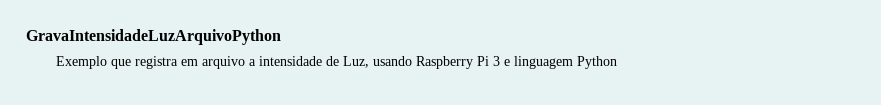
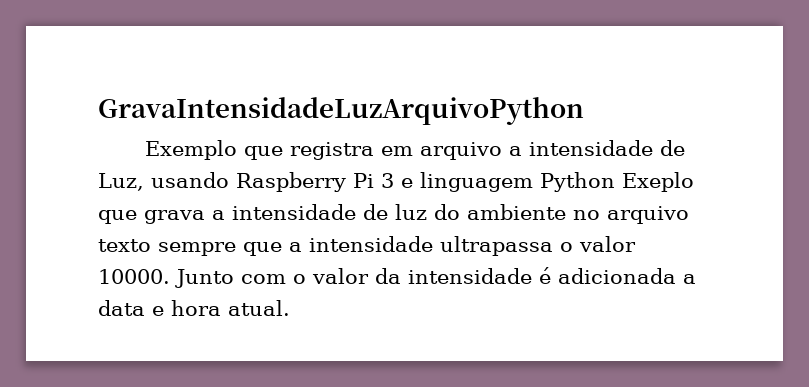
- Exemplo que registra em arquivo a intensidade de Luz, usando Raspberry Pi 3 e linguagem Python
+ Exemplo que registra em arquivo a intensidade de Luz, usando Raspberry Pi 3 e linguagem Python Exeplo que grava a intensidade de luz do ambiente no arquivo texto sempre que a intensidade ultrapassa o valor 10000. Junto com o valor da intensidade é adicionada a data e hora atual.

